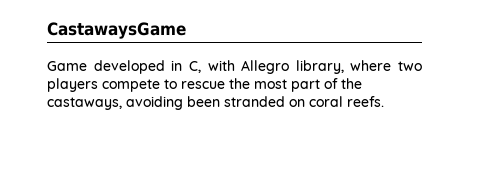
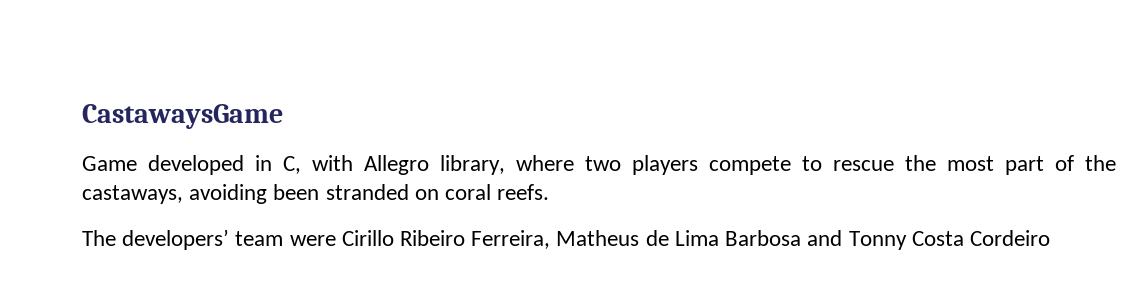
+ The developers’ team were Cirillo Ribeiro Ferreira, Matheus de Lima Barbosa and Tonny Costa Cordeiro

